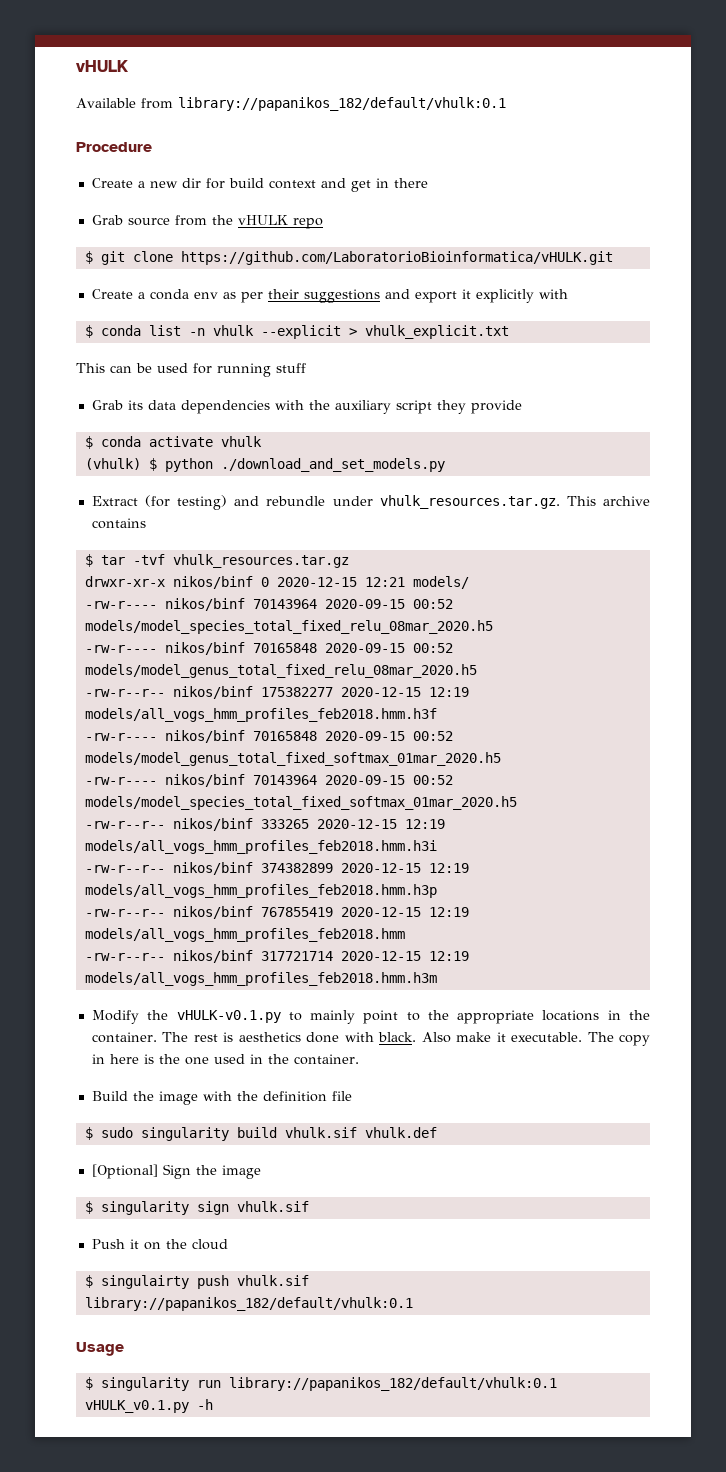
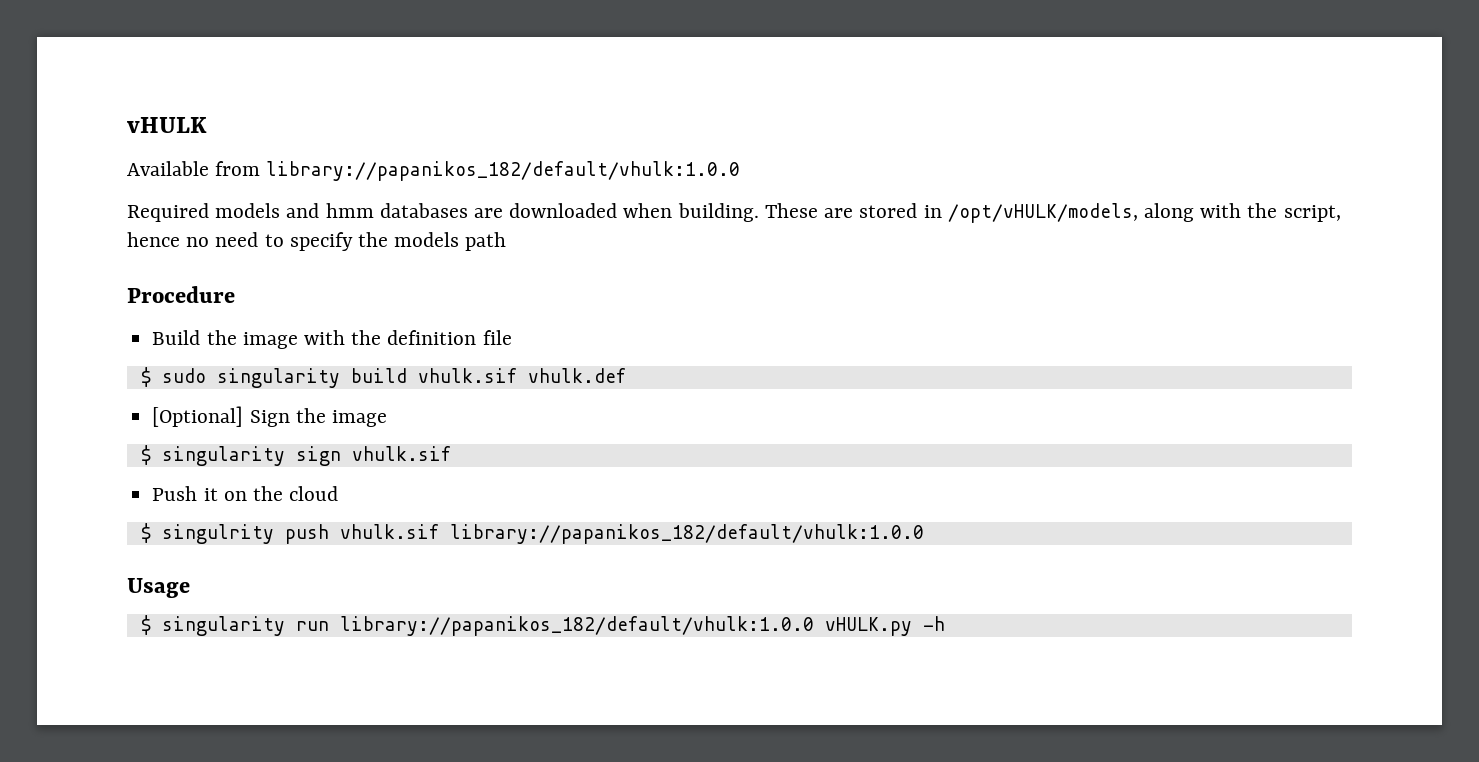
- Available from library://papanikos_182/default/vhulk:0.1
+ Available from library://papanikos_182/default/vhulk:1.0.0
+ Required models and hmm databases are downloaded when building. These are stored in /opt/vHULK/models, along with the script, hence no need to specify the models path
  Procedure
- Create a new dir for build context and get in there
- Grab source from the vHULK repo
- $ git clone https://github.com/LaboratorioBioinformatica/vHULK.git
- Create a conda env as per their suggestions and export it explicitly with
- $ conda list -n vhulk --explicit > vhulk_explicit.txt
- This can be used for running stuff
- Grab its data dependencies with the auxiliary script they provide
- $ conda activate vhulk
- (vhulk) $ python ./download_and_set_models.py
- Extract (for testing) and rebundle under vhulk_resources.tar.gz. This archive contains
- $ tar -tvf vhulk_resources.tar.gz
- drwxr-xr-x nikos/binf 0 2020-12-15 12:21 models/
- -rw-r---- nikos/binf 70143964 2020-09-15 00:52 models/model_species_total_fixed_relu_08mar_2020.h5
- -rw-r---- nikos/binf 70165848 2020-09-15 00:52 models/model_genus_total_fixed_relu_08mar_2020.h5
- -rw-r--r-- nikos/binf 175382277 2020-12-15 12:19 models/all_vogs_hmm_profiles_feb2018.hmm.h3f
- -rw-r---- nikos/binf 70165848 2020-09-15 00:52 models/model_genus_total_fixed_softmax_01mar_2020.h5
- -rw-r---- nikos/binf 70143964 2020-09-15 00:52 models/model_species_total_fixed_softmax_01mar_2020.h5
- -rw-r--r-- nikos/binf 333265 2020-12-15 12:19 models/all_vogs_hmm_profiles_feb2018.hmm.h3i
- -rw-r--r-- nikos/binf 374382899 2020-12-15 12:19 models/all_vogs_hmm_profiles_feb2018.hmm.h3p
- -rw-r--r-- nikos/binf 767855419 2020-12-15 12:19 models/all_vogs_hmm_profiles_feb2018.hmm
- -rw-r--r-- nikos/binf 317721714 2020-12-15 12:19 models/all_vogs_hmm_profiles_feb2018.hmm.h3m
- Modify the vHULK-v0.1.py to mainly point to the appropriate locations in the container. The rest is aesthetics done with black. Also make it executable. The copy in here is the one used in the container.
- $ singulairty push vhulk.sif library://papanikos_182/default/vhulk:0.1
+ $ singulrity push vhulk.sif library://papanikos_182/default/vhulk:1.0.0
- $ singularity run library://papanikos_182/default/vhulk:0.1 vHULK_v0.1.py -h
+ $ singularity run library://papanikos_182/default/vhulk:1.0.0 vHULK.py -h

